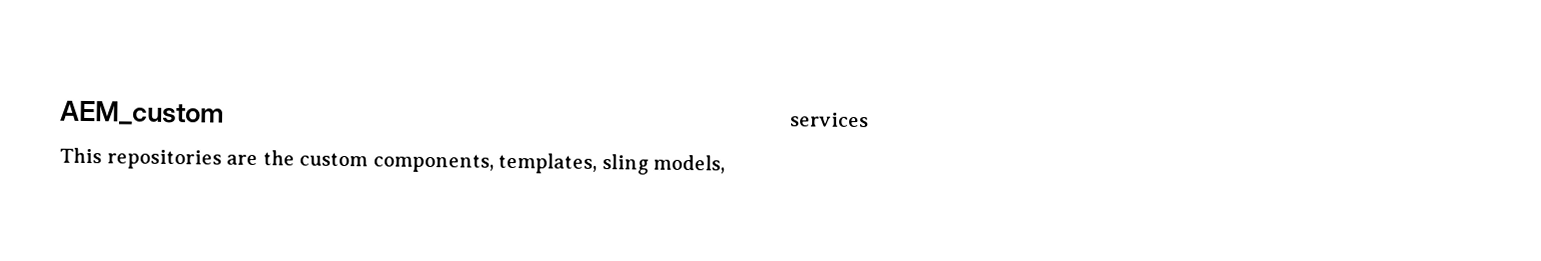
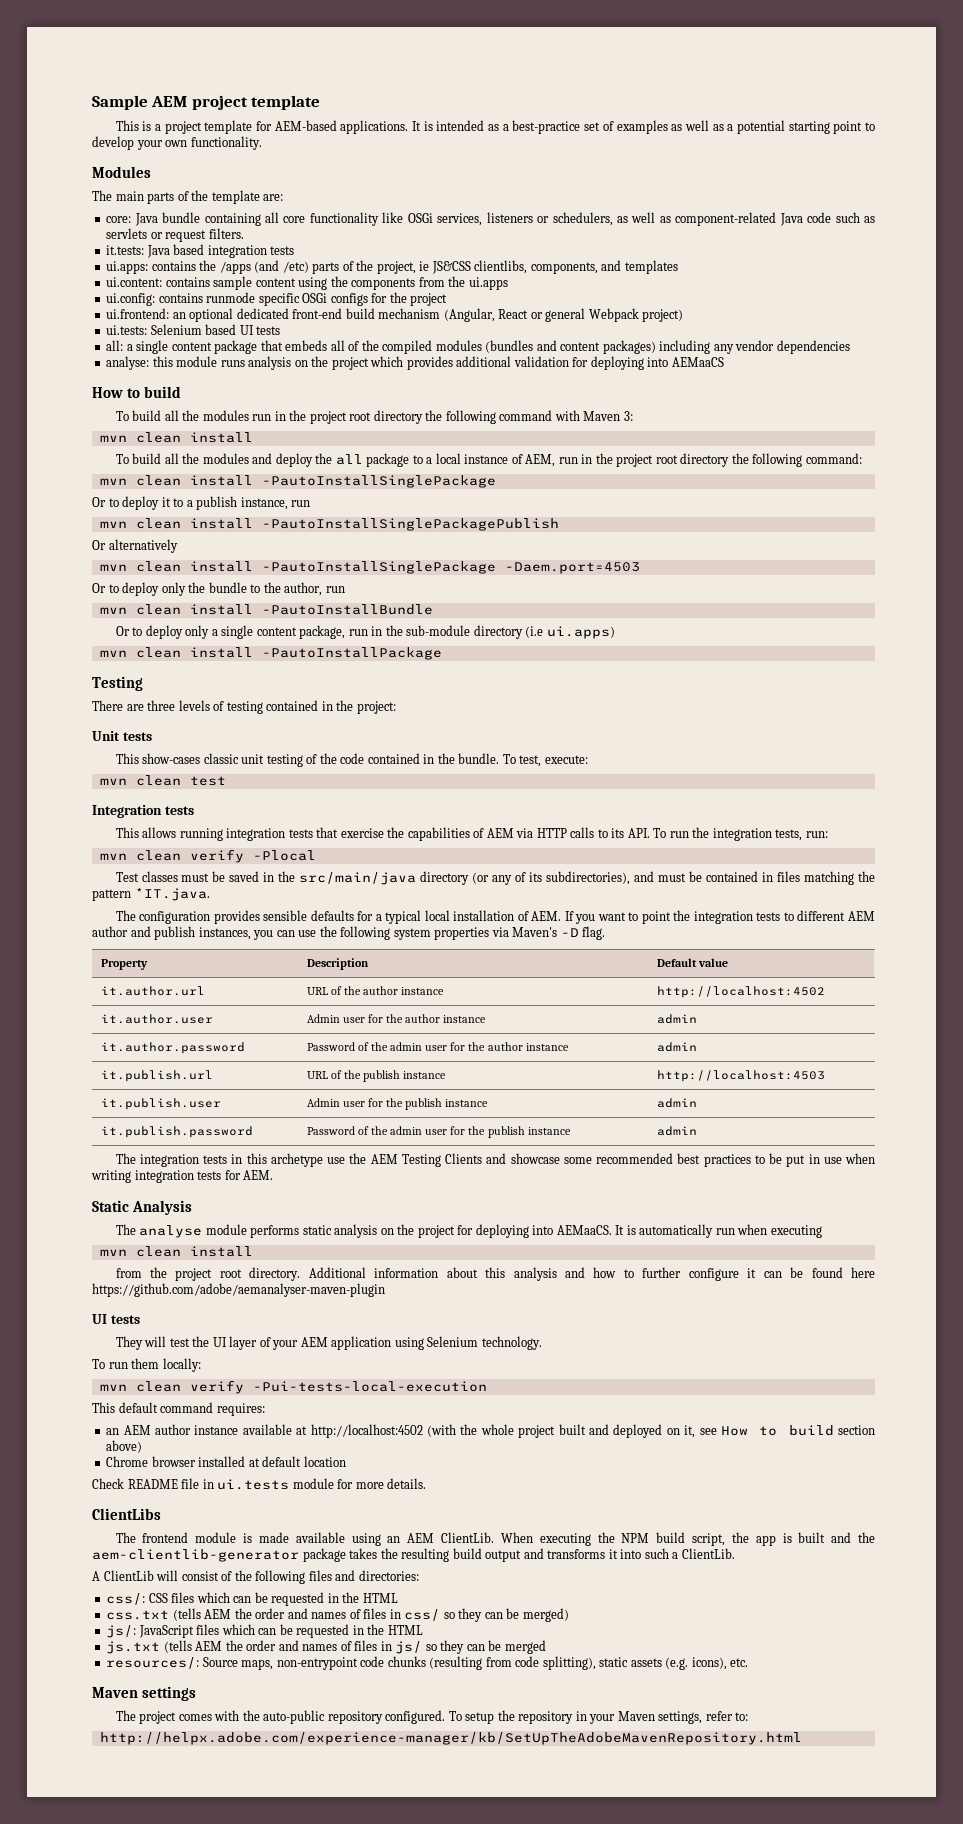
- AEM_custom
- This repositories are the custom components, templates, sling models, services
+ Sample AEM project template
+ This is a project template for AEM-based applications. It is intended as a best-practice set of examples as well as a potential starting point to develop your own functionality.
+ Modules
+ The main parts of the template are:
+ core: Java bundle containing all core functionality like OSGi services, listeners or schedulers, as well as component-related Java code such as servlets or request filters.
+ it.tests: Java based integration tests
+ ui.apps: contains the /apps (and /etc) parts of the project, ie JS&CSS clientlibs, components, and templates
+ ui.content: contains sample content using the components from the ui.apps
+ ui.config: contains runmode specific OSGi configs for the project
+ ui.frontend: an optional dedicated front-end build mechanism (Angular, React or general Webpack project)
+ ui.tests: Selenium based UI tests
+ all: a single content package that embeds all of the compiled modules (bundles and content packages) including any vendor dependencies
+ analyse: this module runs analysis on the project which provides additional validation for deploying into AEMaaCS
+ How to build
+ To build all the modules run in the project root directory the following command with Maven 3:
+ mvn clean install
+ To build all the modules and deploy the all package to a local instance of AEM, run in the project root directory the following command:
+ mvn clean install -PautoInstallSinglePackage
+ Or to deploy it to a publish instance, run
+ mvn clean install -PautoInstallSinglePackagePublish
+ Or alternatively
+ mvn clean install -PautoInstallSinglePackage -Daem.port=4503
+ Or to deploy only the bundle to the author, run
+ mvn clean install -PautoInstallBundle
+ Or to deploy only a single content package, run in the sub-module directory (i.e ui.apps)
+ mvn clean install -PautoInstallPackage
+ Testing
+ There are three levels of testing contained in the project:
+ Unit tests
+ This show-cases classic unit testing of the code contained in the bundle. To test, execute:
+ mvn clean test
+ Integration tests
+ This allows running integration tests that exercise the capabilities of AEM via HTTP calls to its API. To run the integration tests, run:
+ mvn clean verify -Plocal
+ Test classes must be saved in the src/main/java directory (or any of its subdirectories), and must be contained in files matching the pattern *IT.java.
+ The configuration provides sensible defaults for a typical local installation of AEM. If you want to point the integration tests to different AEM author and publish instances, you can use the following system properties via Maven's -D flag.
+ Property | Description | Default value
+ it.author.url | URL of the author instance | http://localhost:4502
+ it.author.user | Admin user for the author instance | admin
+ it.author.password | Password of the admin user for the author instance | admin
+ it.publish.url | URL of the publish instance | http://localhost:4503
+ it.publish.user | Admin user for the publish instance | admin
+ it.publish.password | Password of the admin user for the publish instance | admin
+ The integration tests in this archetype use the AEM Testing Clients and showcase some recommended best practices to be put in use when writing integration tests for AEM.
+ Static Analysis
+ The analyse module performs static analysis on the project for deploying into AEMaaCS. It is automatically run when executing
+ mvn clean install
+ from the project root directory. Additional information about this analysis and how to further configure it can be found here https://github.com/adobe/aemanalyser-maven-plugin
+ UI tests
+ They will test the UI layer of your AEM application using Selenium technology.
+ To run them locally:
+ mvn clean verify -Pui-tests-local-execution
+ This default command requires:
+ an AEM author instance available at http://localhost:4502 (with the whole project built and deployed on it, see How to build section above)
+ Chrome browser installed at default location
+ Check README file in ui.tests module for more details.
+ ClientLibs
+ The frontend module is made available using an AEM ClientLib. When executing the NPM build script, the app is built and the aem-clientlib-generator package takes the resulting build output and transforms it into such a ClientLib.
+ A ClientLib will consist of the following files and directories:
+ css/: CSS files which can be requested in the HTML
+ css.txt (tells AEM the order and names of files in css/ so they can be merged)
+ js/: JavaScript files which can be requested in the HTML
+ js.txt (tells AEM the order and names of files in js/ so they can be merged
+ resources/: Source maps, non-entrypoint code chunks (resulting from code splitting), static assets (e.g. icons), etc.
+ Maven settings
+ The project comes with the auto-public repository configured. To setup the repository in your Maven settings, refer to:
+ http://helpx.adobe.com/experience-manager/kb/SetUpTheAdobeMavenRepository.html

